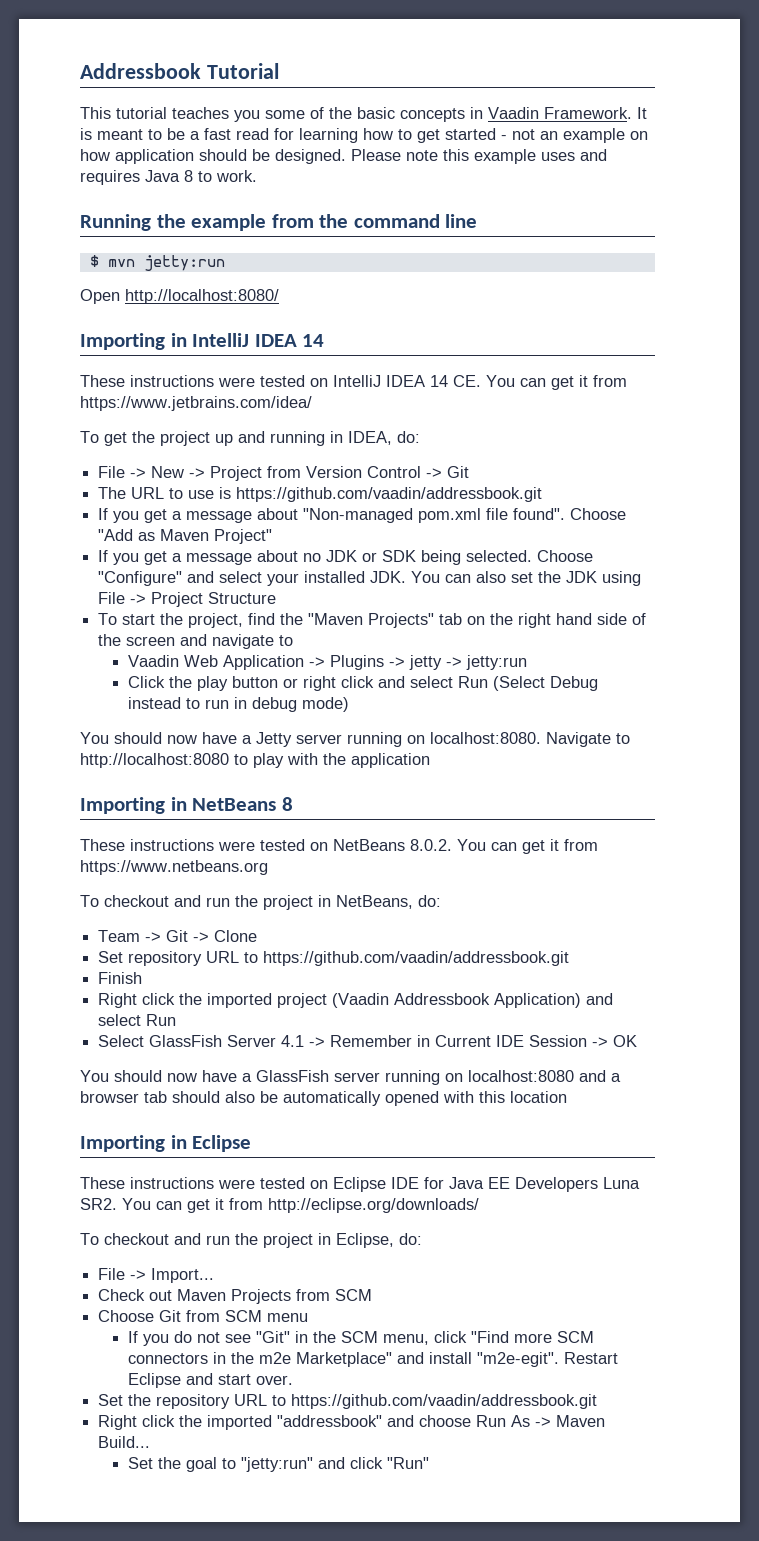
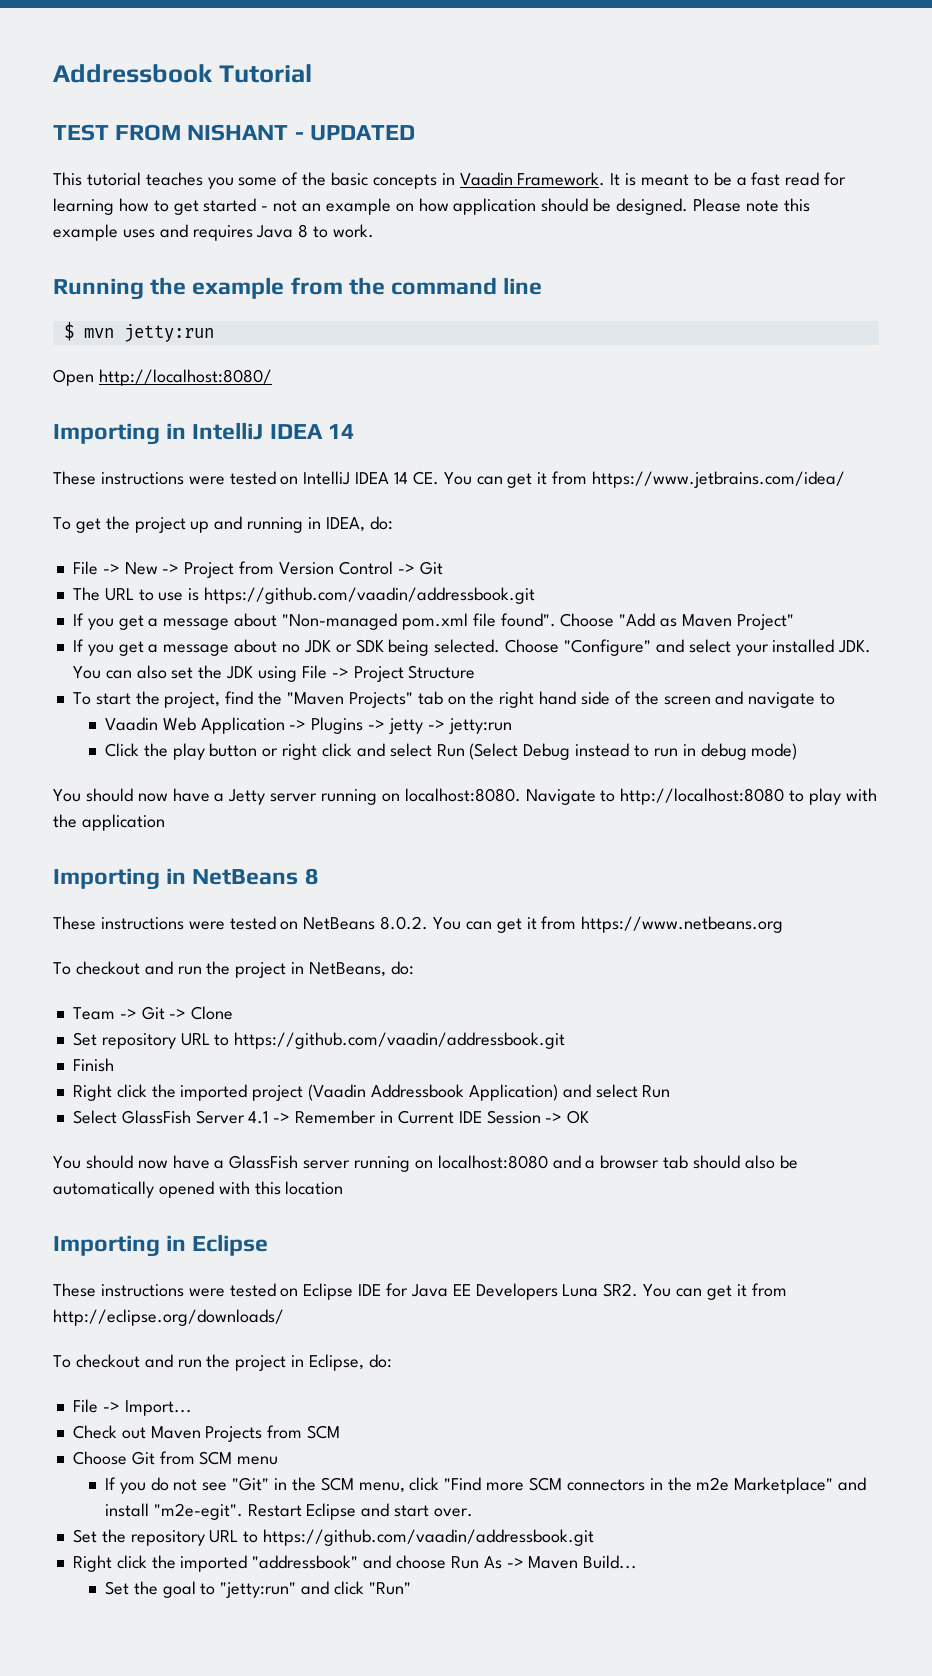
+ TEST FROM NISHANT - UPDATED

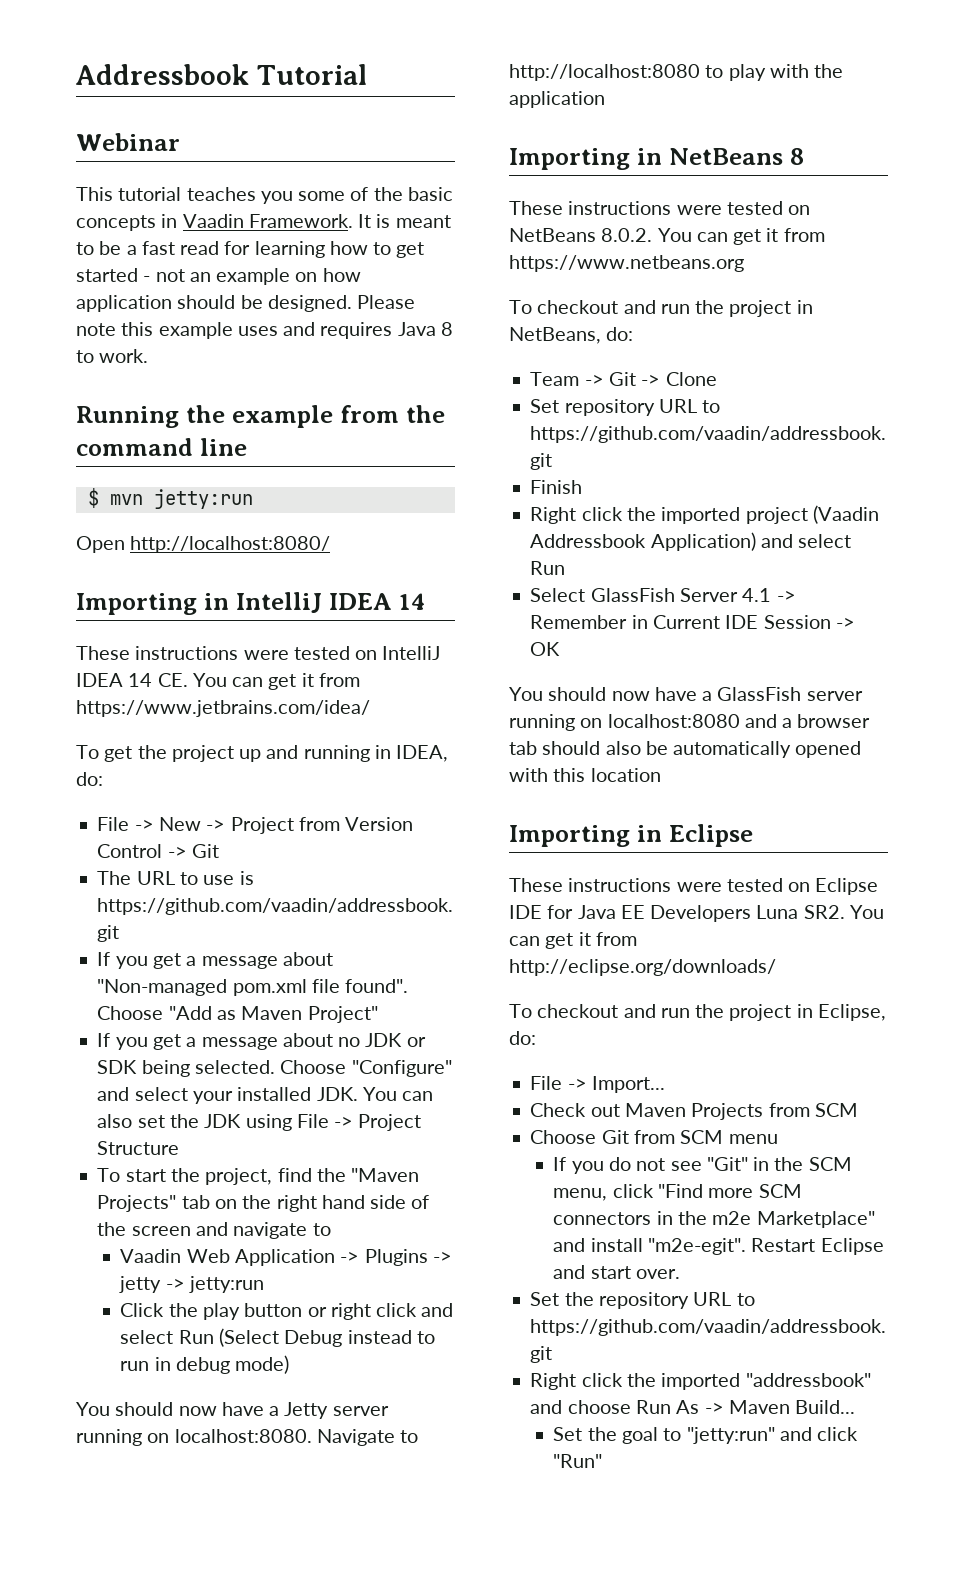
- TEST FROM NISHANT - UPDATED
+ Webinar

